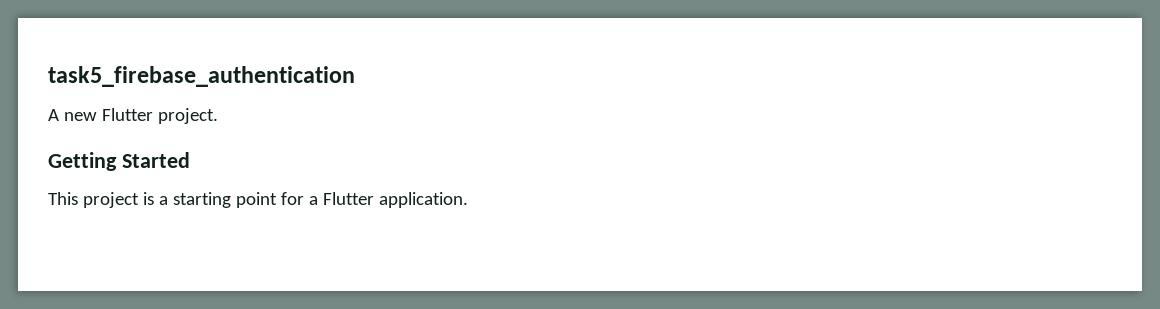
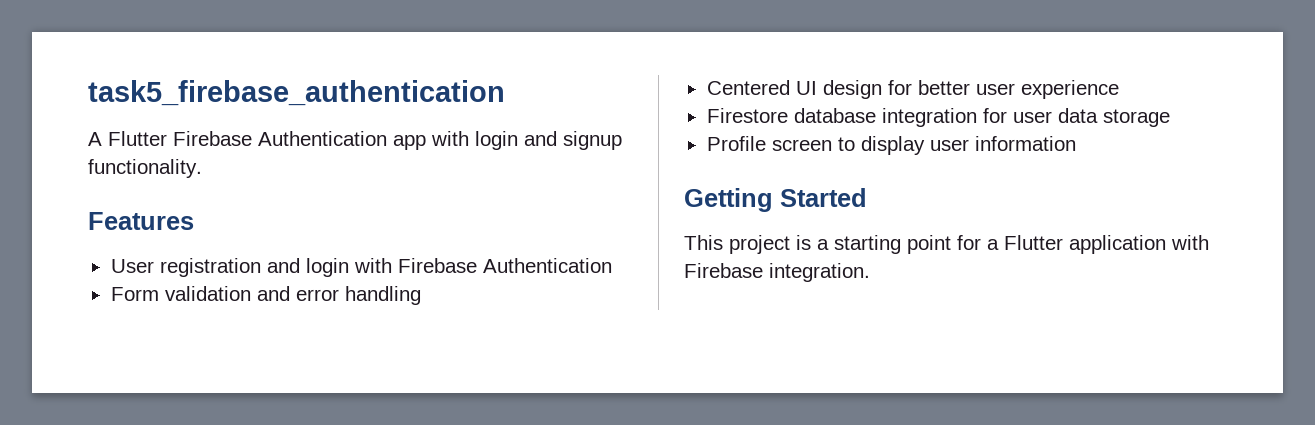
- A new Flutter project.
+ A Flutter Firebase Authentication app with login and signup functionality.
+ Features
+ User registration and login with Firebase Authentication
+ Form validation and error handling
+ Centered UI design for better user experience
+ Firestore database integration for user data storage
+ Profile screen to display user information
- This project is a starting point for a Flutter application.
+ This project is a starting point for a Flutter application with Firebase integration.

